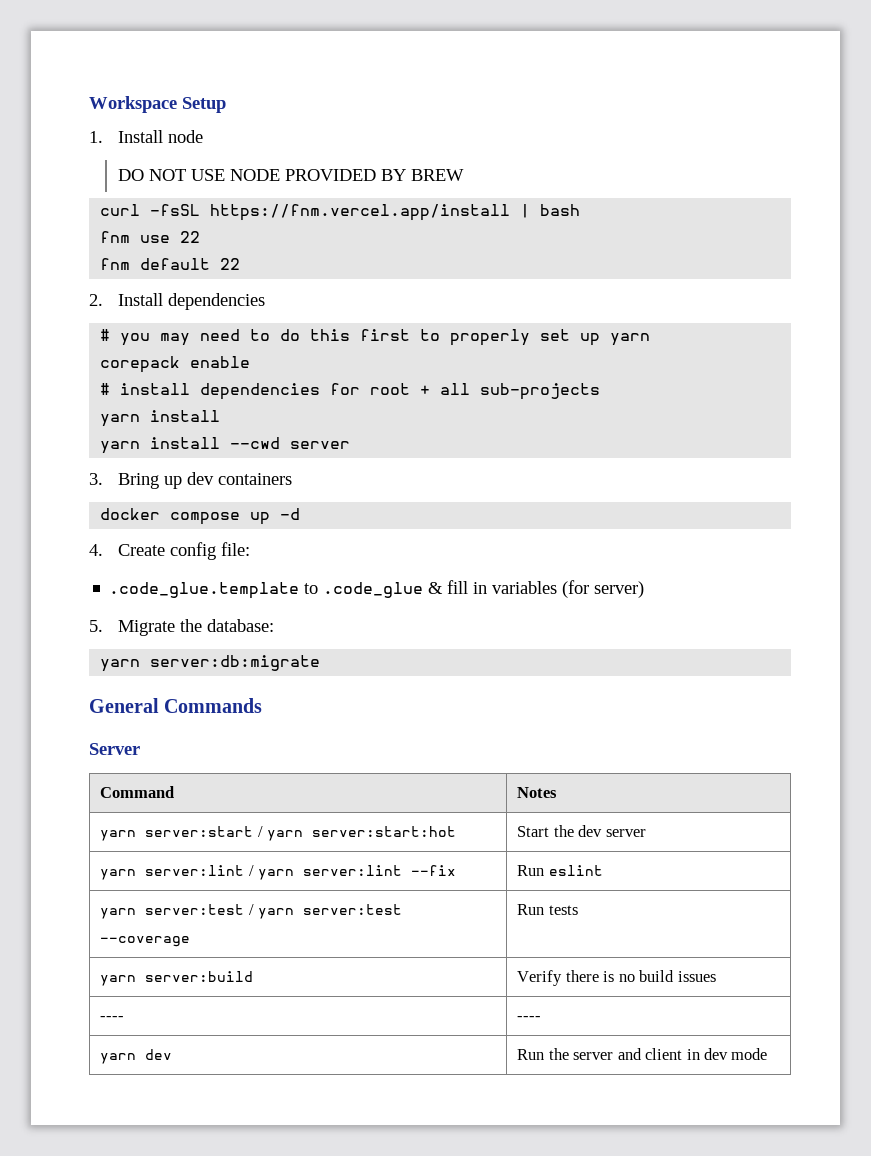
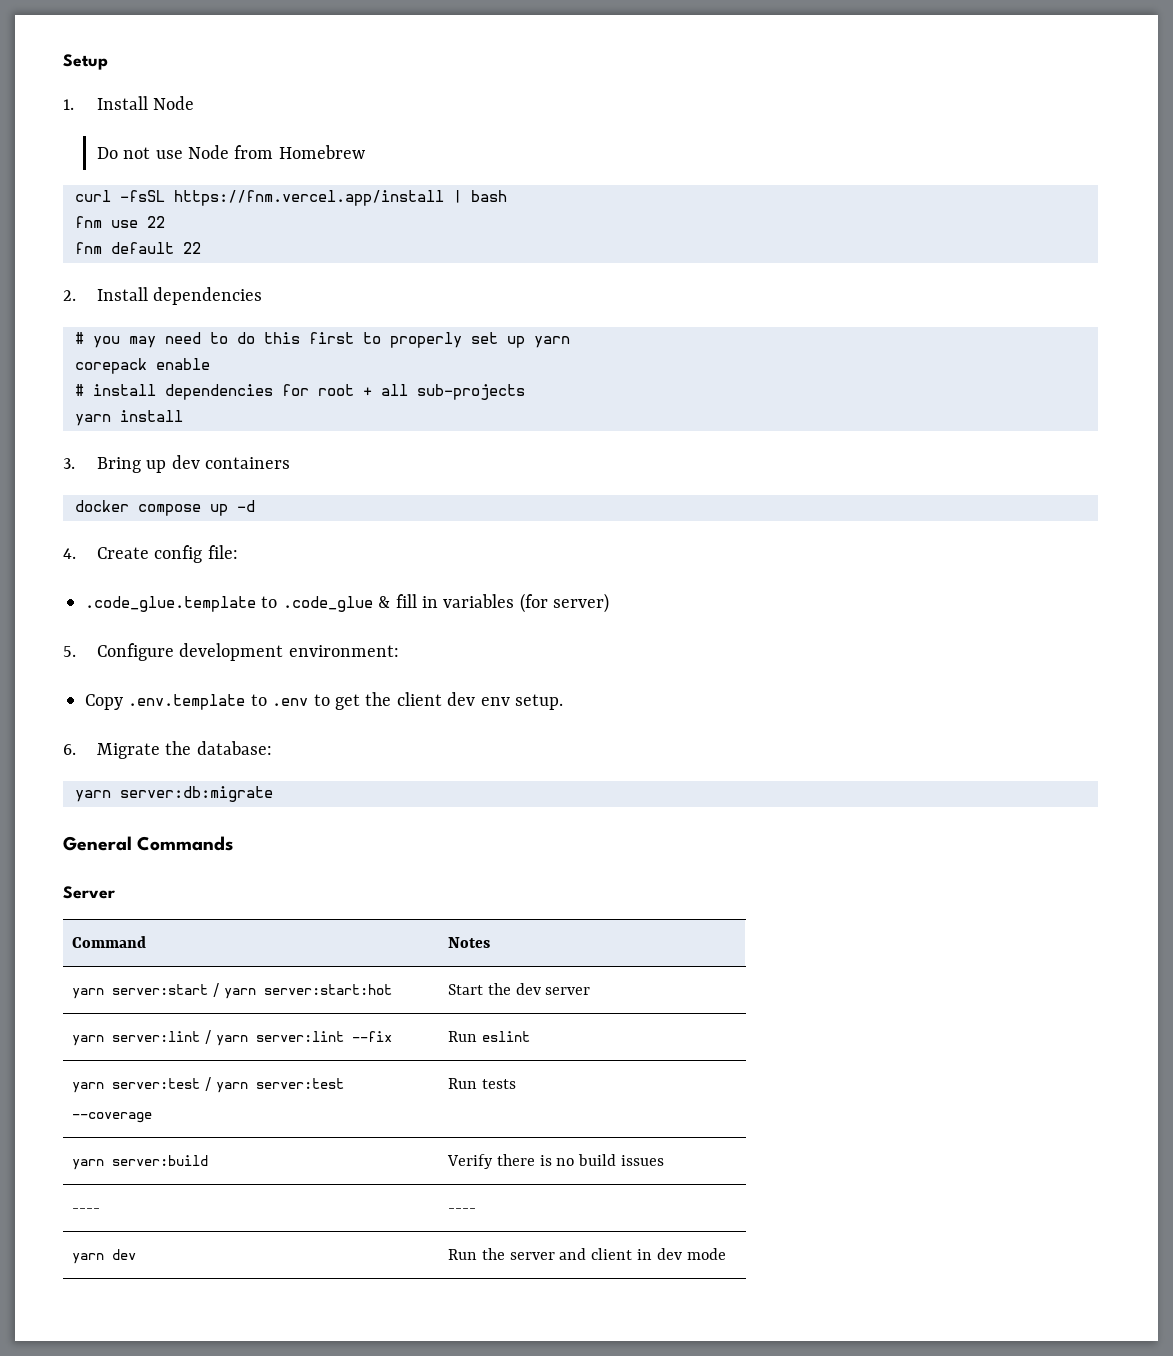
- Workspace Setup
+ Setup
- 1. Install node
- DO NOT USE NODE PROVIDED BY BREW
+ 1. Install Node
+ Do not use Node from Homebrew
- yarn install --cwd server
- 5. Migrate the database:
+ 5. Configure development environment:
+ Copy .env.template to .env to get the client dev env setup.
+ 6. Migrate the database:

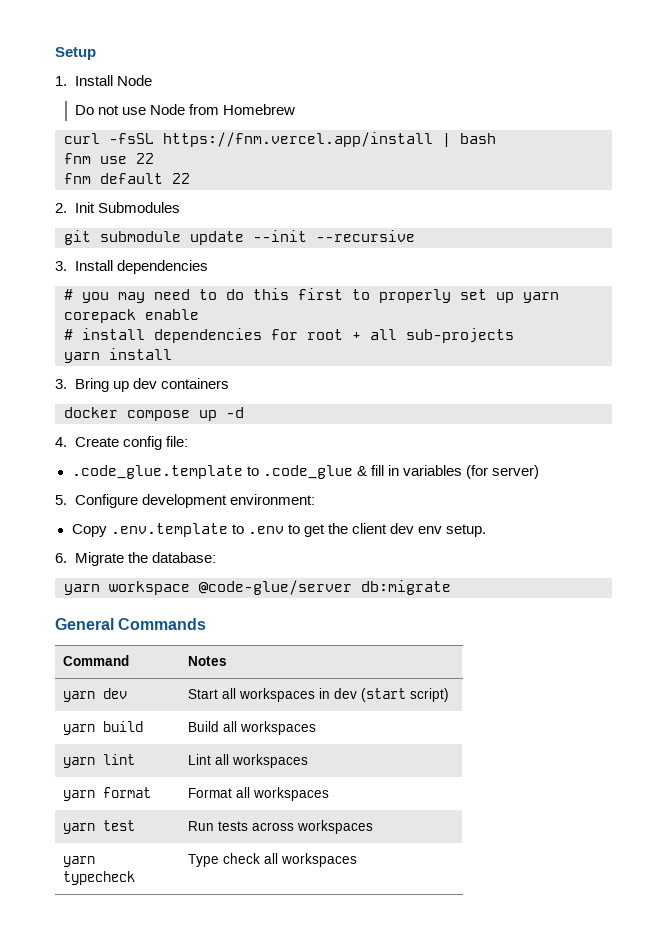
- 2. Install dependencies
+ 2. Init Submodules
+ git submodule update --init --recursive
+ 3. Install dependencies
- yarn server:db:migrate
+ yarn workspace @code-glue/server db:migrate
- Server
- yarn server:start / yarn server:start:hot | Start the dev server
- yarn server:lint / yarn server:lint --fix | Run eslint
- yarn server:test / yarn server:test --coverage | Run tests
- yarn server:build | Verify there is no build issues
- ---- | ----
- yarn dev | Run the server and client in dev mode
+ yarn dev | Start all workspaces in dev (start script)
+ yarn build | Build all workspaces
+ yarn lint | Lint all workspaces
+ yarn format | Format all workspaces
+ yarn test | Run tests across workspaces
+ yarn typecheck | Type check all workspaces

